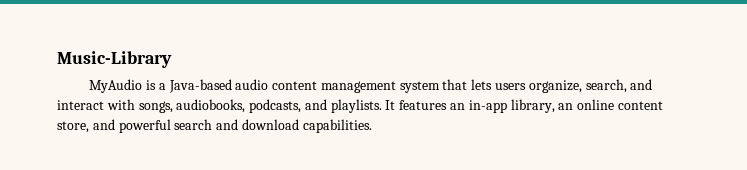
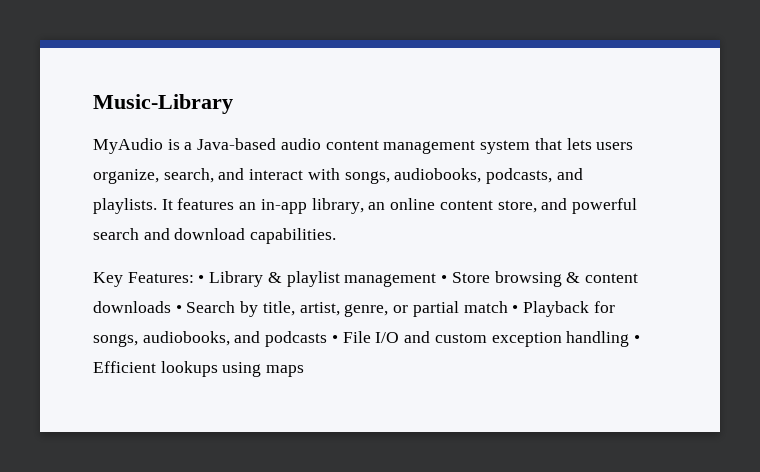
+ Key Features: • Library & playlist management • Store browsing & content downloads • Search by title, artist, genre, or partial match • Playback for songs, audiobooks, and podcasts • File I/O and custom exception handling • Efficient lookups using maps

